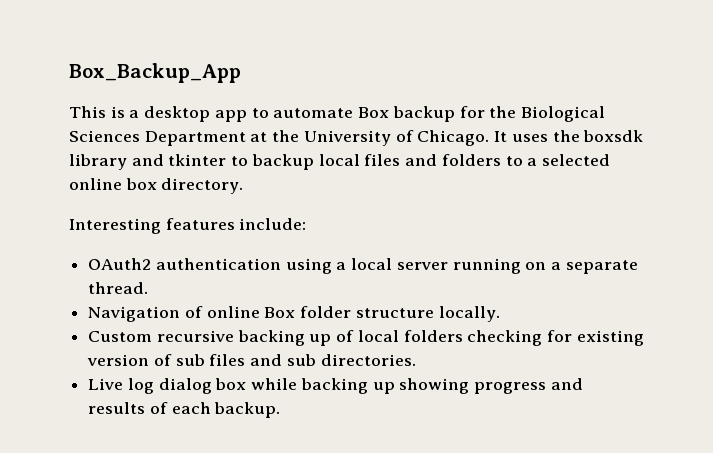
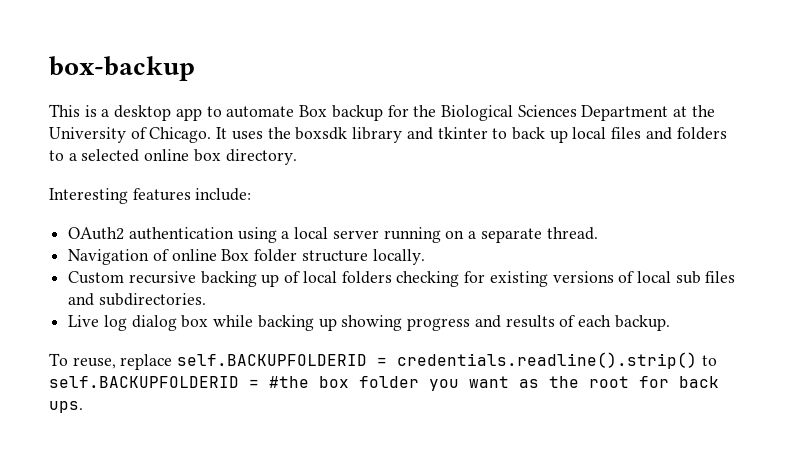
- Box_Backup_App
+ box-backup
- It uses the boxsdk library and tkinter to backup local files and folders to a selected online box directory.
+ It uses the boxsdk library and tkinter to back up local files and folders to a selected online box directory.
- Custom recursive backing up of local folders checking for existing version of sub files and sub directories.
+ Custom recursive backing up of local folders checking for existing versions of local sub files and subdirectories.
+ To reuse, replace self.BACKUPFOLDERID = credentials.readline().strip() to self.BACKUPFOLDERID = #the box folder you want as the root for back ups.

